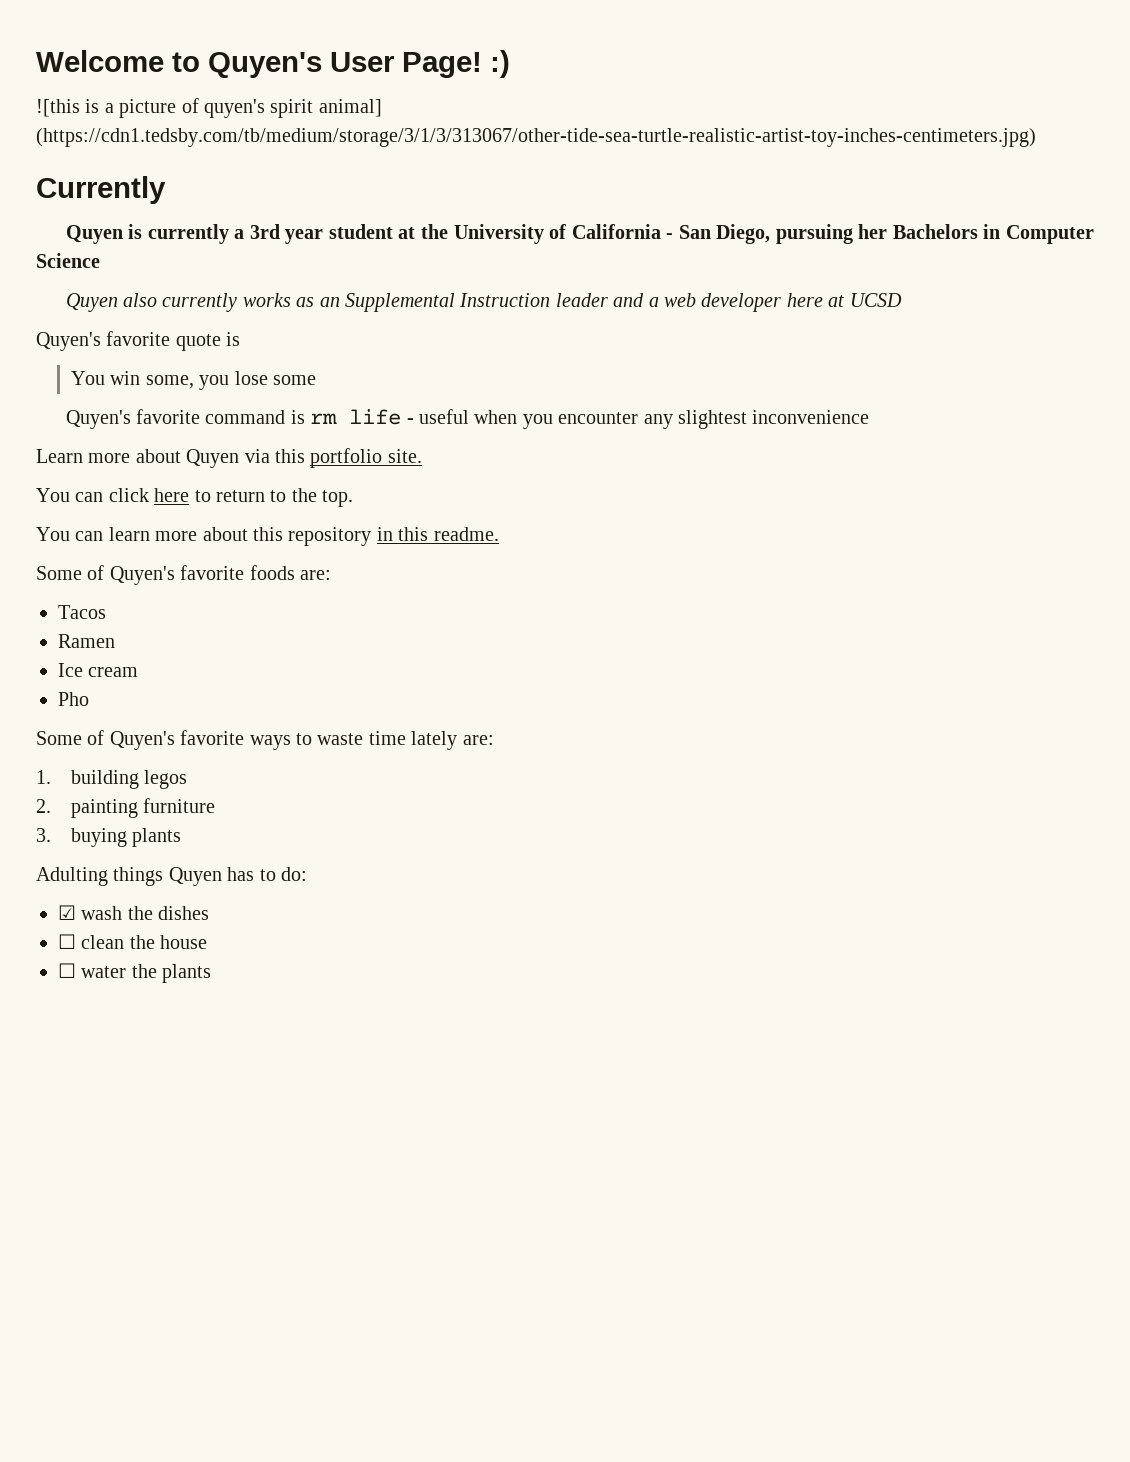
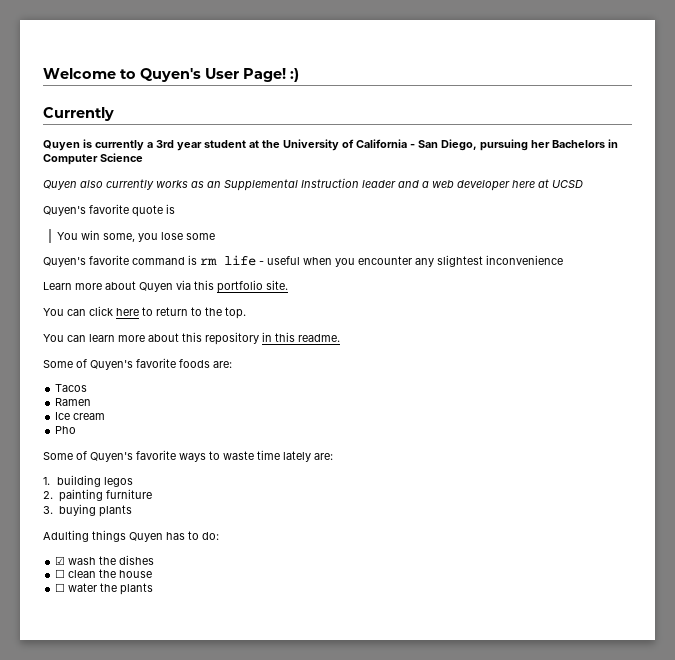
- ![this is a picture of quyen's spirit animal] (https://cdn1.tedsby.com/tb/medium/storage/3/1/3/313067/other-tide-sea-turtle-realistic-artist-toy-inches-centimeters.jpg)

